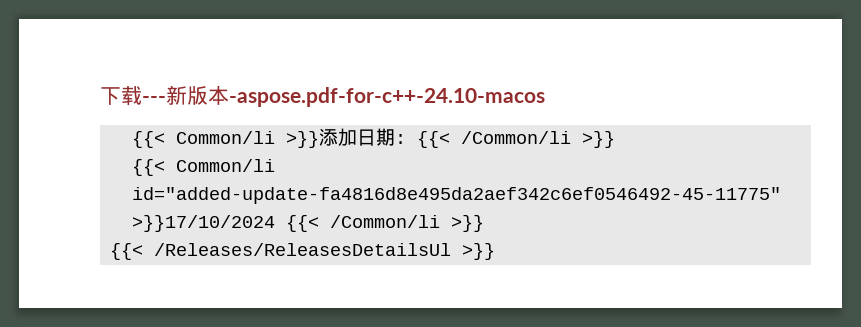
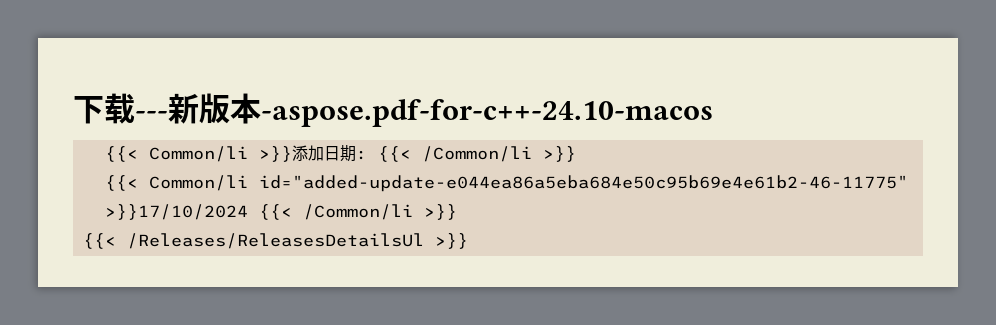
- {{< Common/li id="added-update-fa4816d8e495da2aef342c6ef0546492-45-11775" >}}17/10/2024 {{< /Common/li >}}
+ {{< Common/li id="added-update-e044ea86a5eba684e50c95b69e4e61b2-46-11775" >}}17/10/2024 {{< /Common/li >}}

